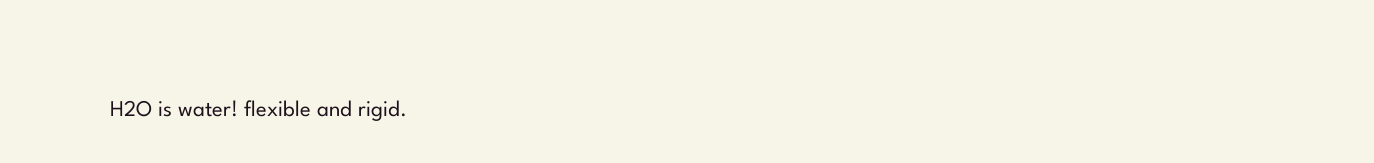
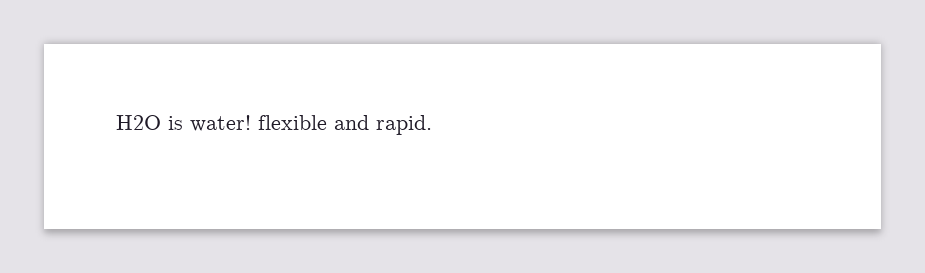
- H2O is water! flexible and rigid.
+ H2O is water! flexible and rapid.

